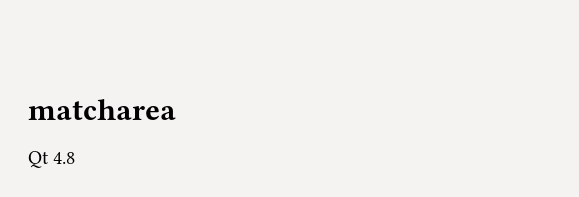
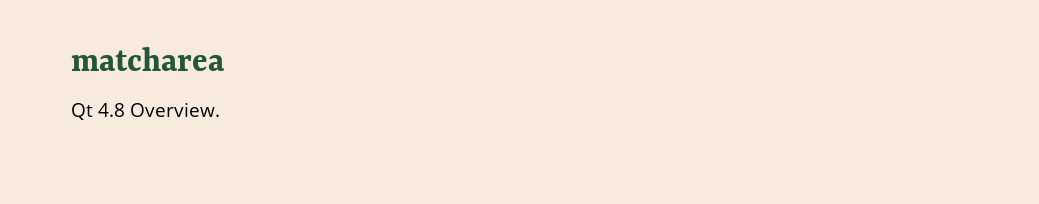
- Qt 4.8
+ Qt 4.8 Overview.

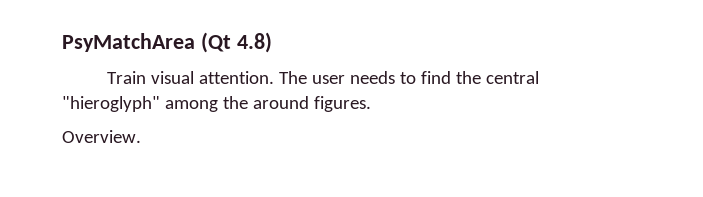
- matcharea
- Qt 4.8 Overview.
+ PsyMatchArea (Qt 4.8)
+ Train visual attention. The user needs to find the central "hieroglyph" among the around figures.
+ Overview.

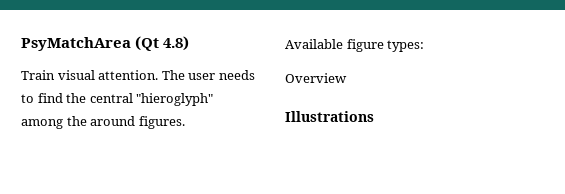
- Overview.
+ Available figure types:
+ Overview
+ Illustrations

